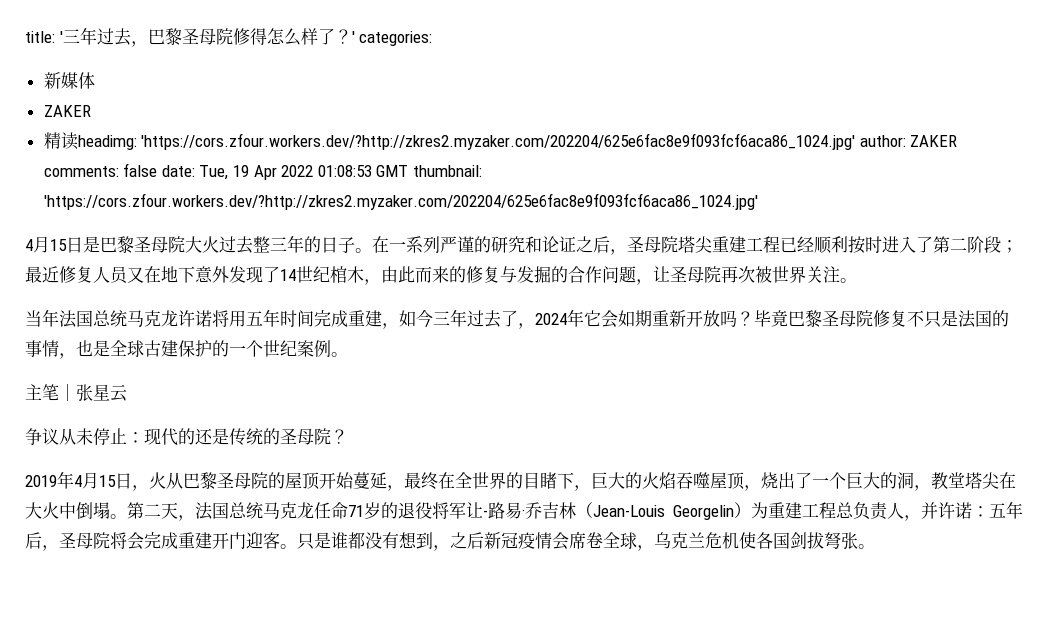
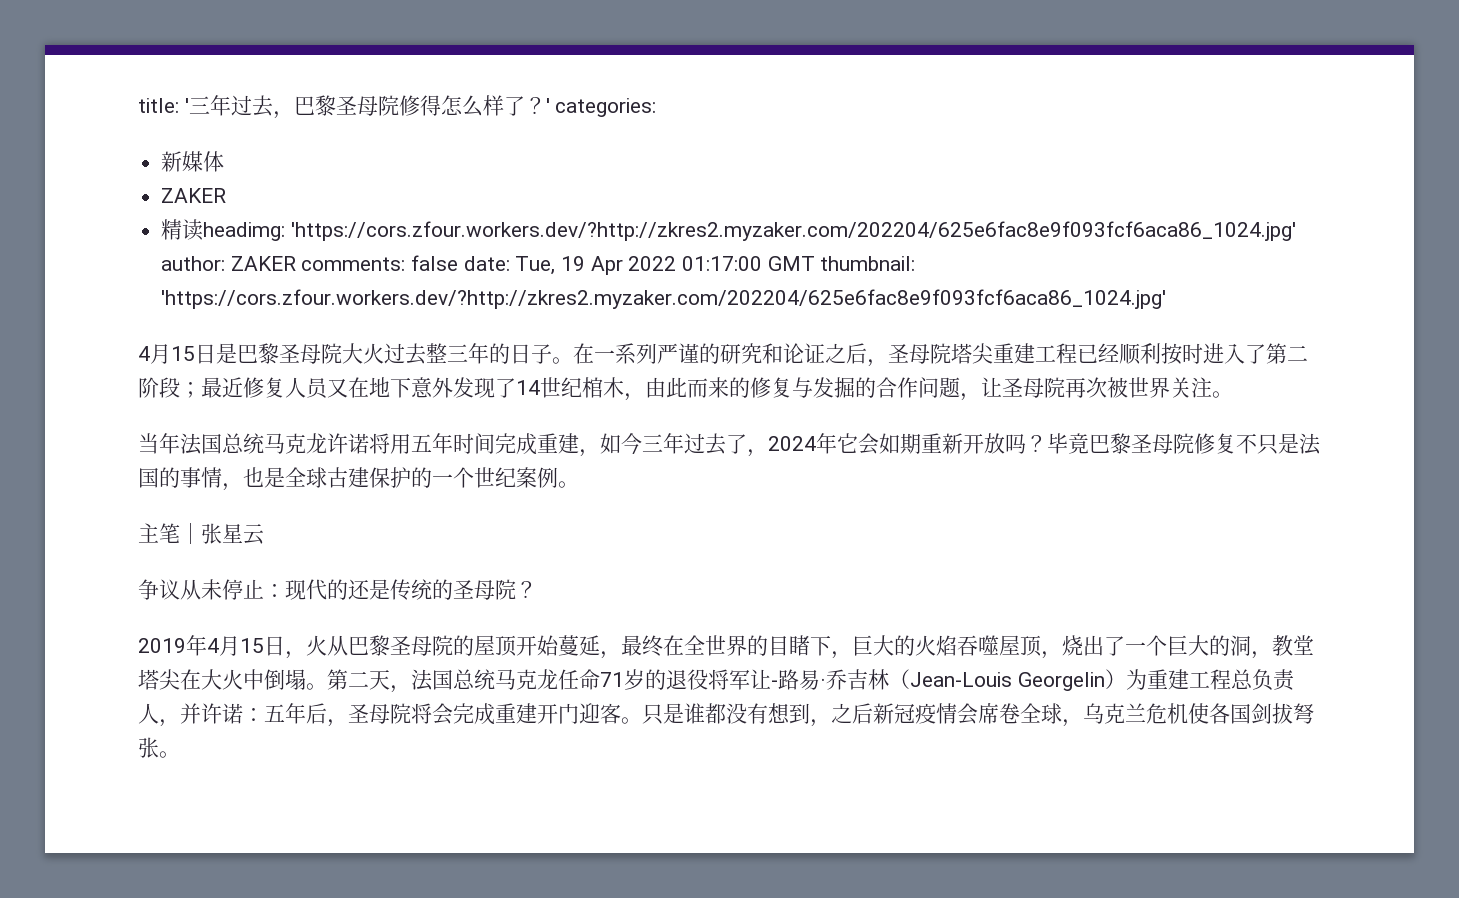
- 精读headimg: 'https://cors.zfour.workers.dev/?http://zkres2.myzaker.com/202204/625e6fac8e9f093fcf6aca86_1024.jpg' author: ZAKER comments: false date: Tue, 19 Apr 2022 01:08:53 GMT thumbnail: 'https://cors.zfour.workers.dev/?http://zkres2.myzaker.com/202204/625e6fac8e9f093fcf6aca86_1024.jpg'
+ 精读headimg: 'https://cors.zfour.workers.dev/?http://zkres2.myzaker.com/202204/625e6fac8e9f093fcf6aca86_1024.jpg' author: ZAKER comments: false date: Tue, 19 Apr 2022 01:17:00 GMT thumbnail: 'https://cors.zfour.workers.dev/?http://zkres2.myzaker.com/202204/625e6fac8e9f093fcf6aca86_1024.jpg'

